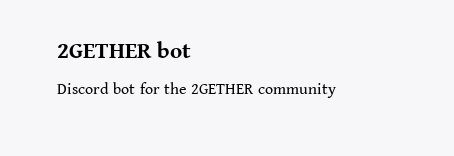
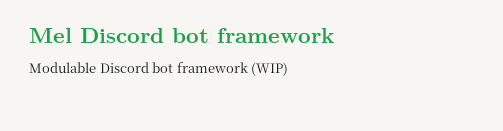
- 2GETHER bot
- Discord bot for the 2GETHER community
+ Mel Discord bot framework
+ Modulable Discord bot framework (WIP)

